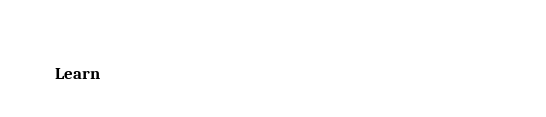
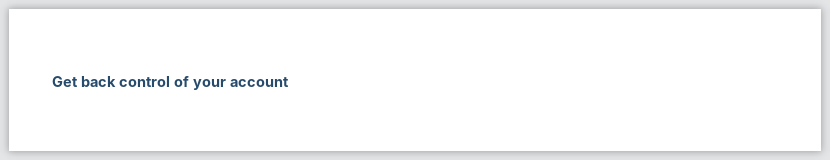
- Learn
+ Get back control of your account

